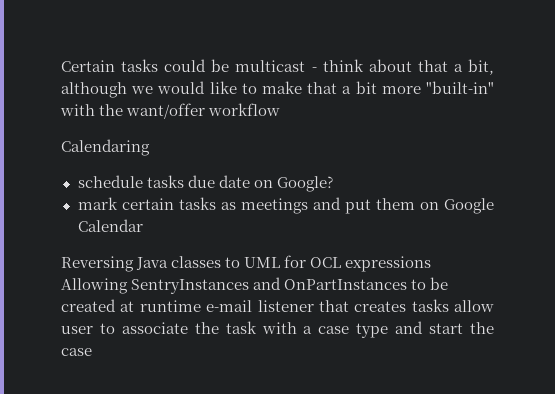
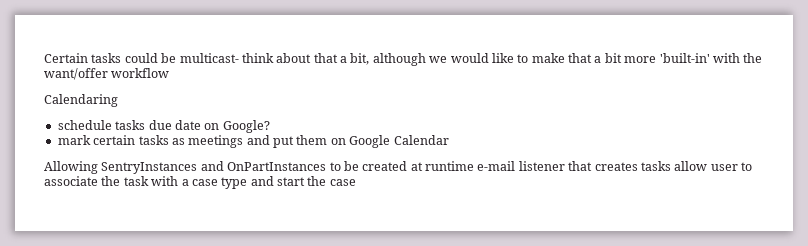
- Certain tasks could be multicast - think about that a bit, although we would like to make that a bit more "built-in" with the want/offer workflow
+ Certain tasks could be multicast- think about that a bit, although we would like to make that a bit more 'built-in' with the want/offer workflow
- Reversing Java classes to UML for OCL expressions Allowing SentryInstances and OnPartInstances to be created at runtime e-mail listener that creates tasks allow user to associate the task with a case type and start the case
+ Allowing SentryInstances and OnPartInstances to be created at runtime e-mail listener that creates tasks allow user to associate the task with a case type and start the case

